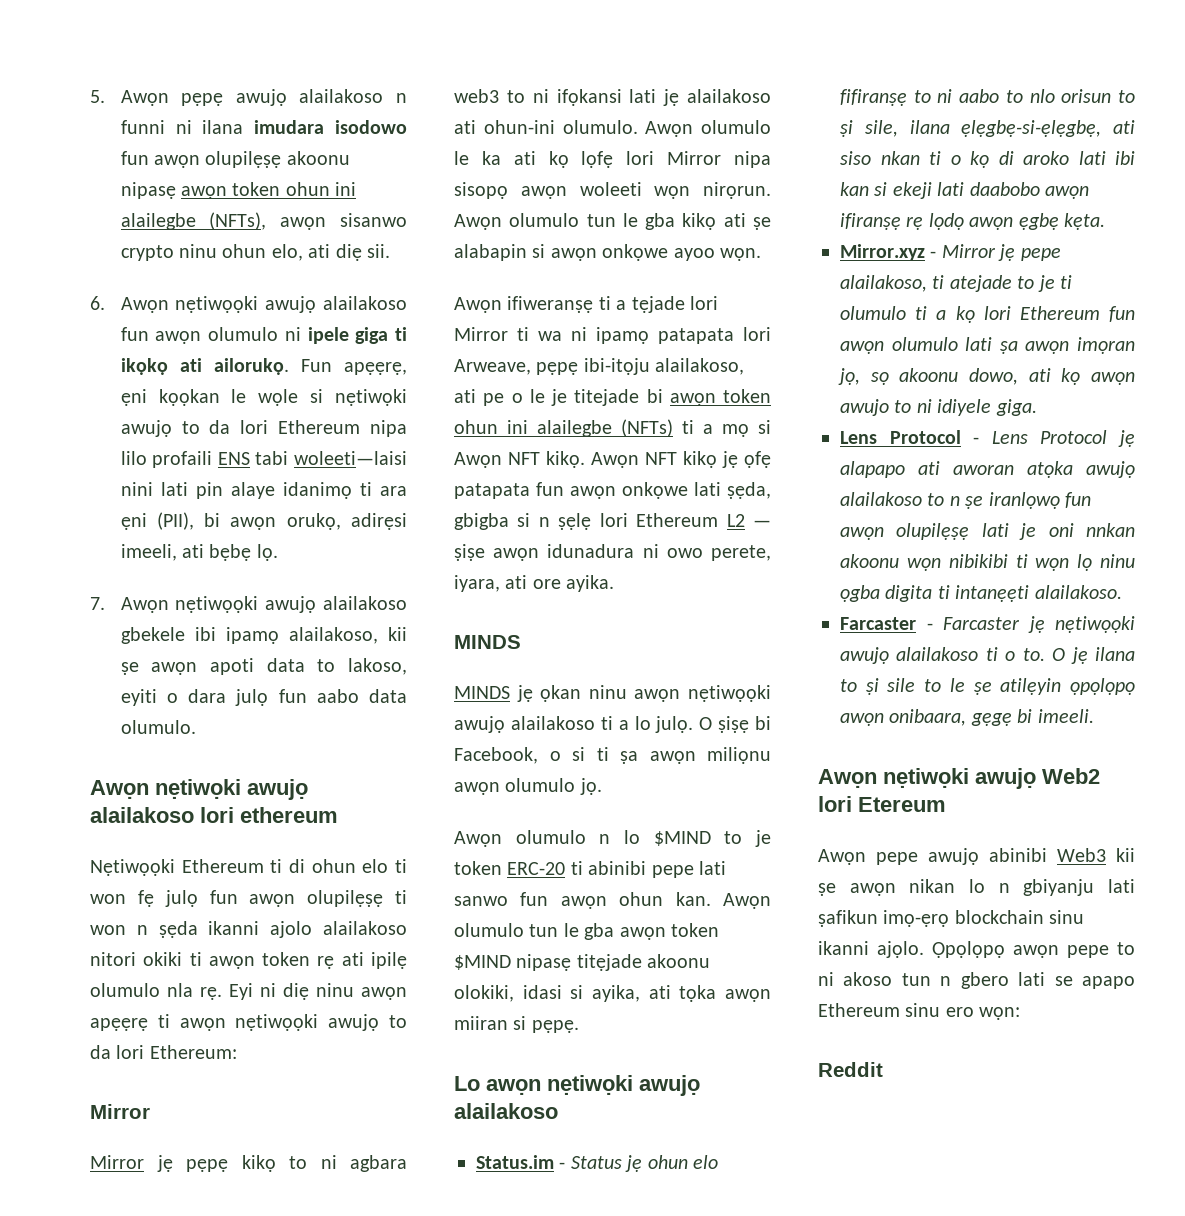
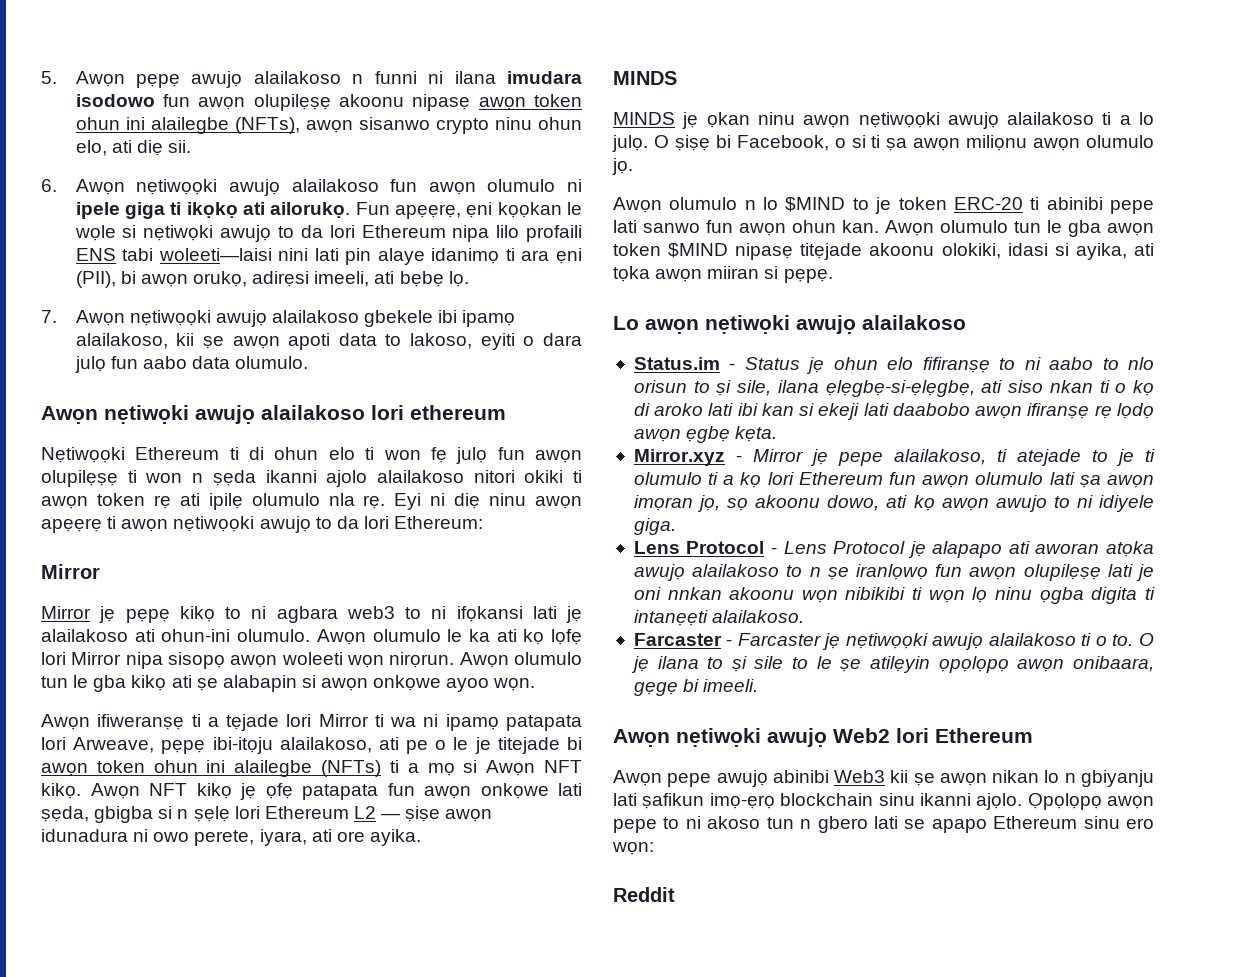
- Awọn nẹtiwọki awujọ Web2 lori Etereum
+ Awọn nẹtiwọki awujọ Web2 lori Ethereum

